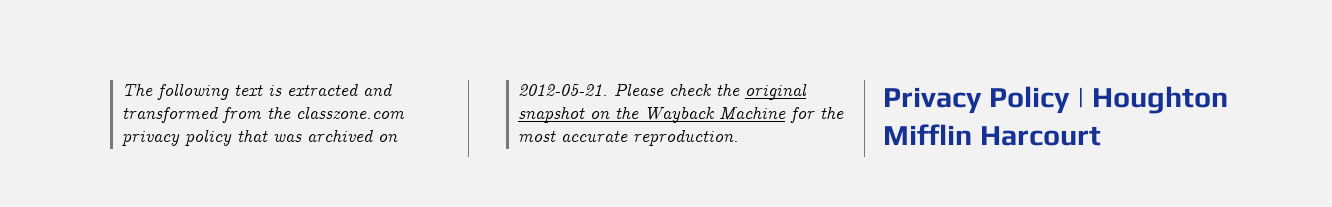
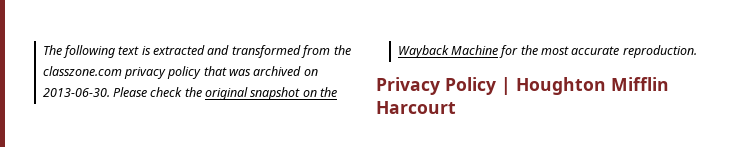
- The following text is extracted and transformed from the classzone.com privacy policy that was archived on 2012-05-21.
+ The following text is extracted and transformed from the classzone.com privacy policy that was archived on 2013-06-30.

